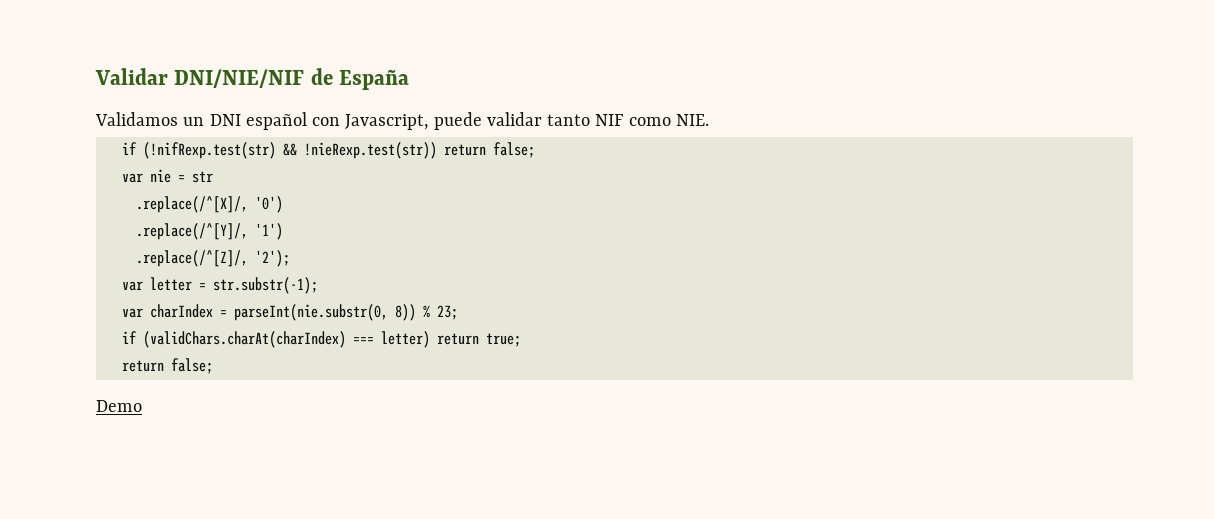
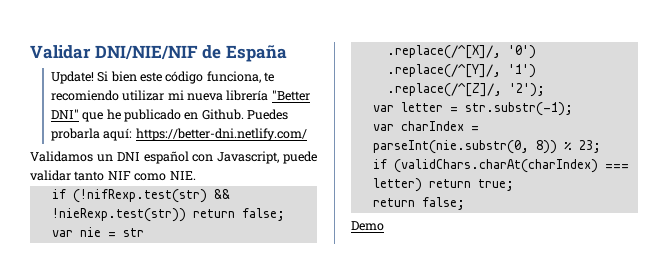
+ Update! Si bien este código funciona, te recomiendo utilizar mi nueva librería "Better DNI" que he publicado en Github. Puedes probarla aquí: https://better-dni.netlify.com/

